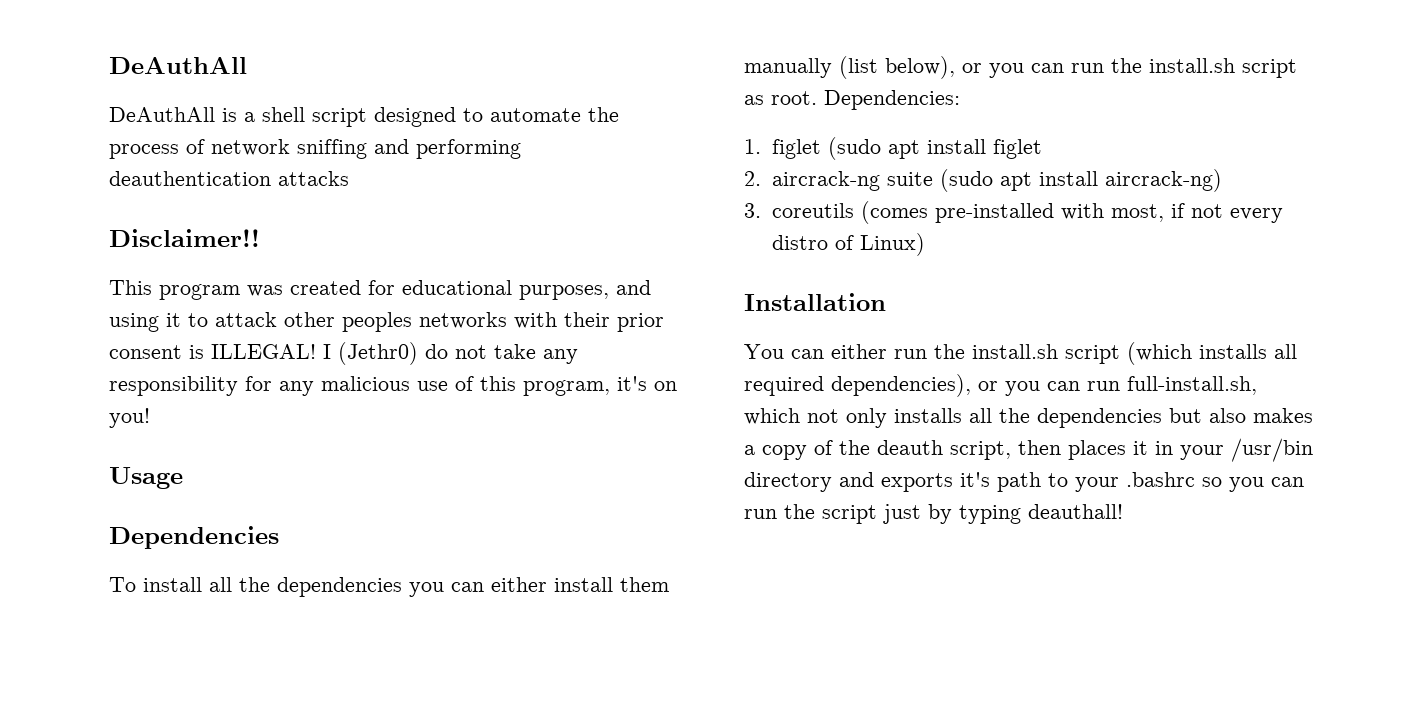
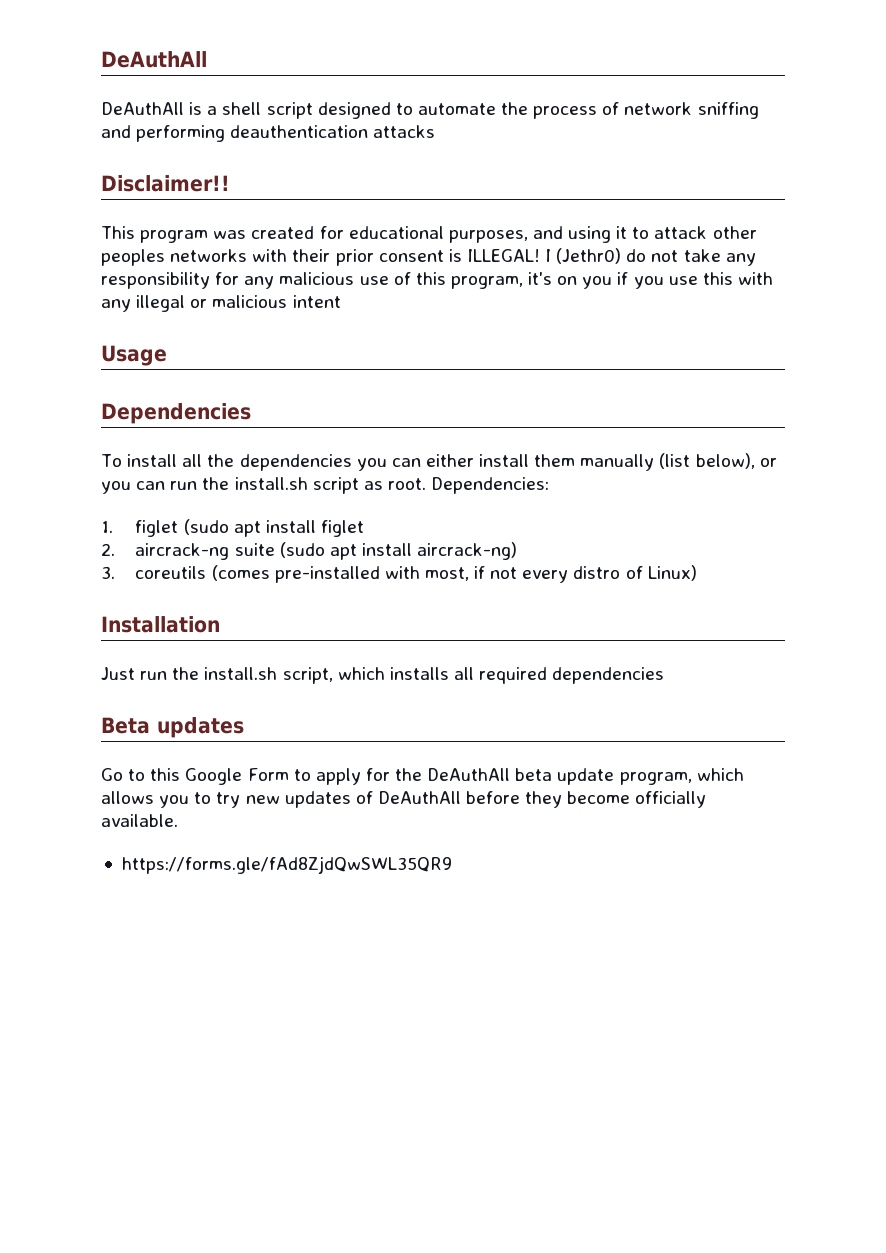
- I (Jethr0) do not take any responsibility for any malicious use of this program, it's on you!
+ I (Jethr0) do not take any responsibility for any malicious use of this program, it's on you if you use this with any illegal or malicious intent
- You can either run the install.sh script (which installs all required dependencies), or you can run full-install.sh, which not only installs all the dependencies but also makes a copy of the deauth script, then places it in your /usr/bin directory and exports it's path to your .bashrc so you can run the script just by typing deauthall!
+ Just run the install.sh script, which installs all required dependencies
+ Beta updates
+ Go to this Google Form to apply for the DeAuthAll beta update program, which allows you to try new updates of DeAuthAll before they become officially available.
+ https://forms.gle/fAd8ZjdQwSWL35QR9

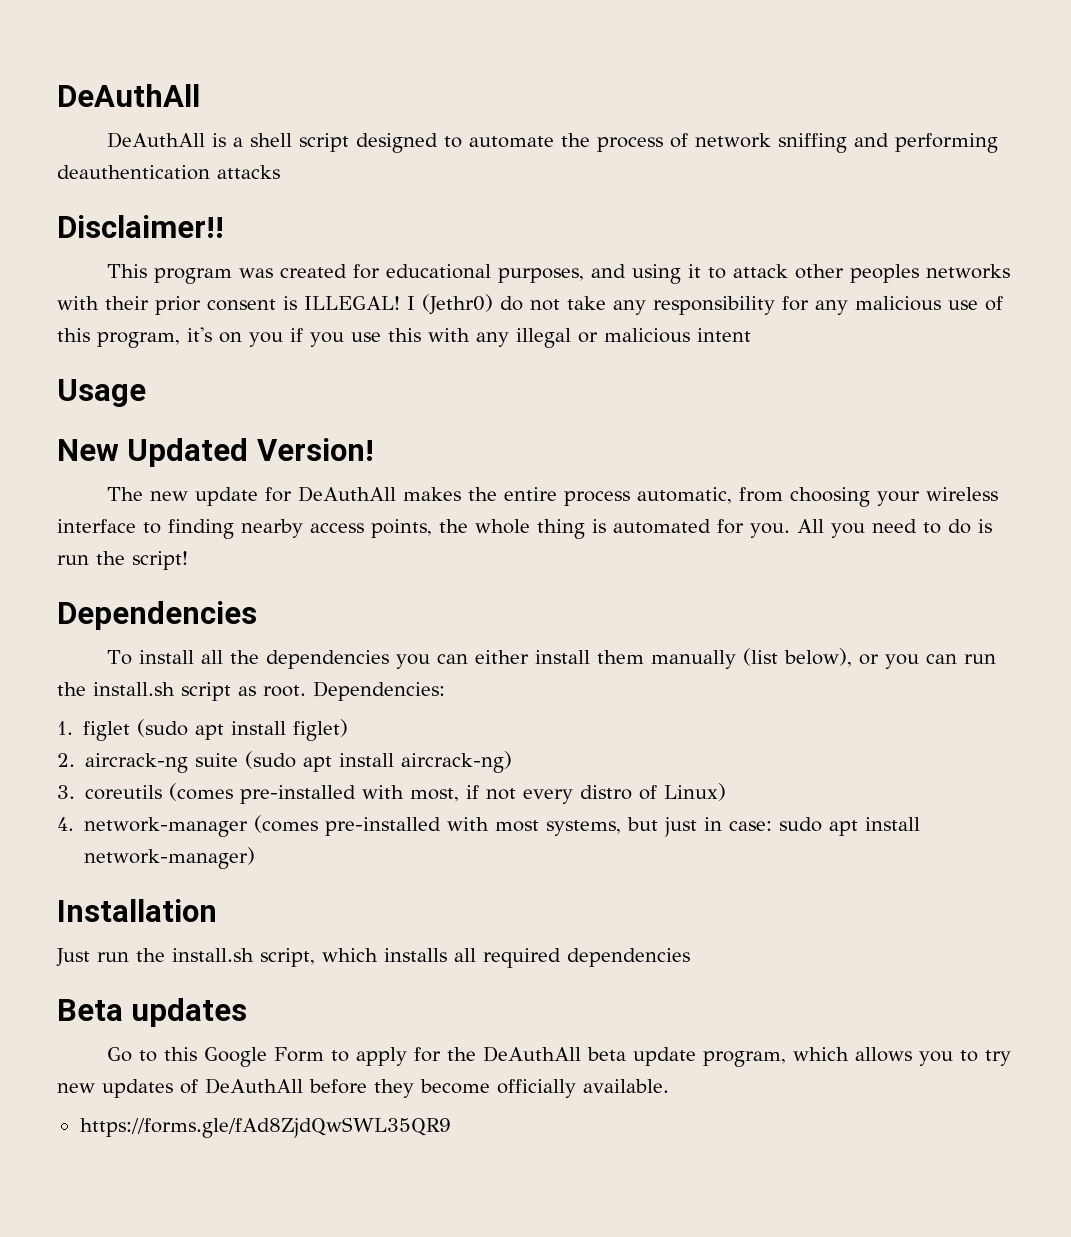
+ New Updated Version!
+ The new update for DeAuthAll makes the entire process automatic, from choosing your wireless interface to finding nearby access points, the whole thing is automated for you. All you need to do is run the script!
- 1. figlet (sudo apt install figlet
+ 1. figlet (sudo apt install figlet)
+ 4. network-manager (comes pre-installed with most systems, but just in case: sudo apt install network-manager)

